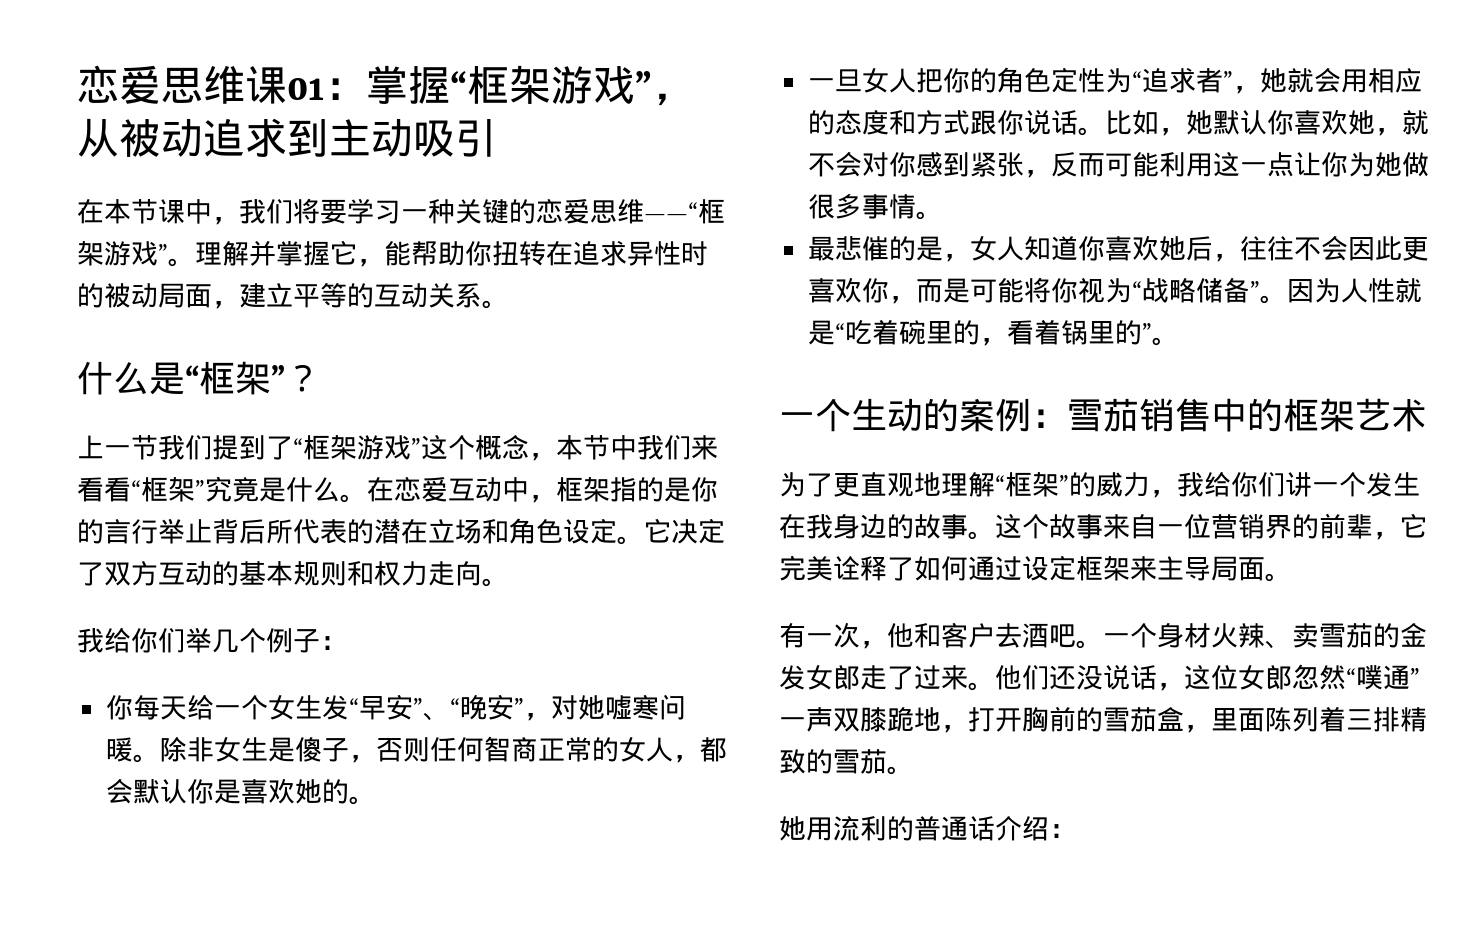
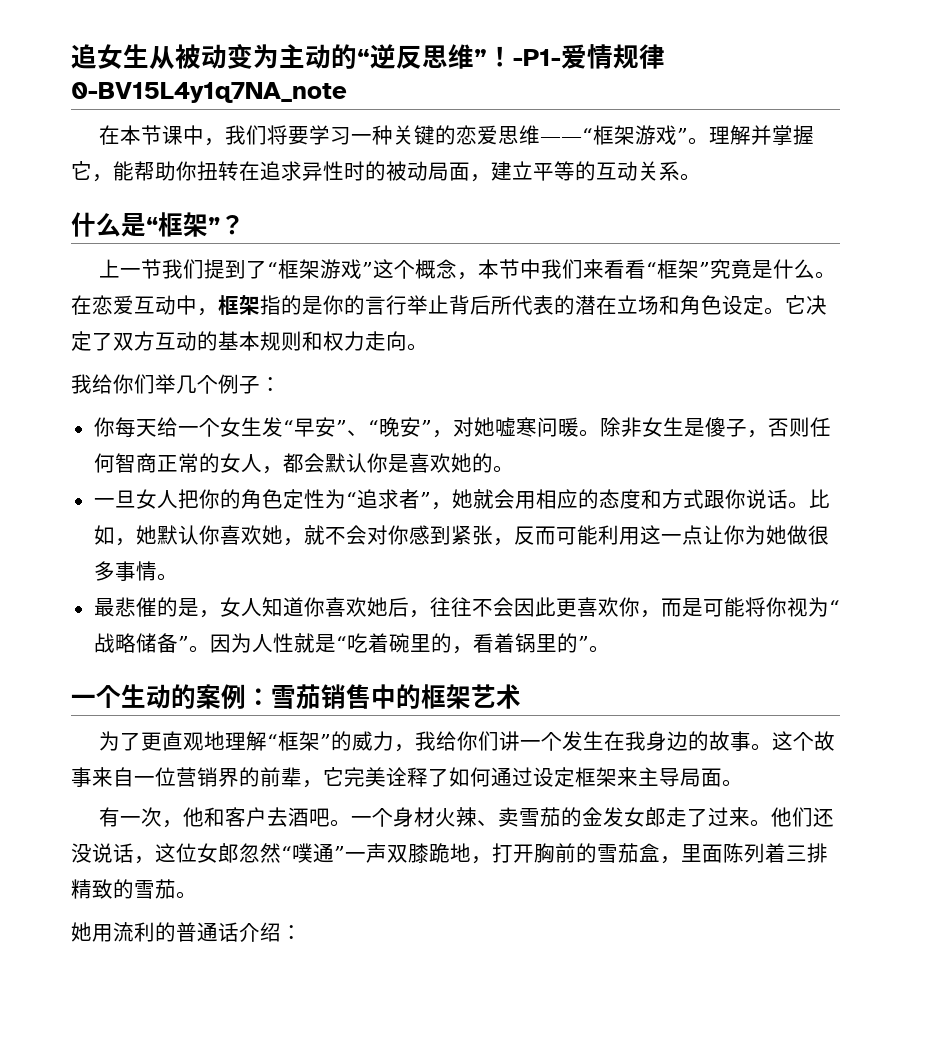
- 恋爱思维课01：掌握“框架游戏”，从被动追求到主动吸引
+ 追女生从被动变为主动的“逆反思维”！-P1-爱情规律0-BV15L4y1q7NA_note

